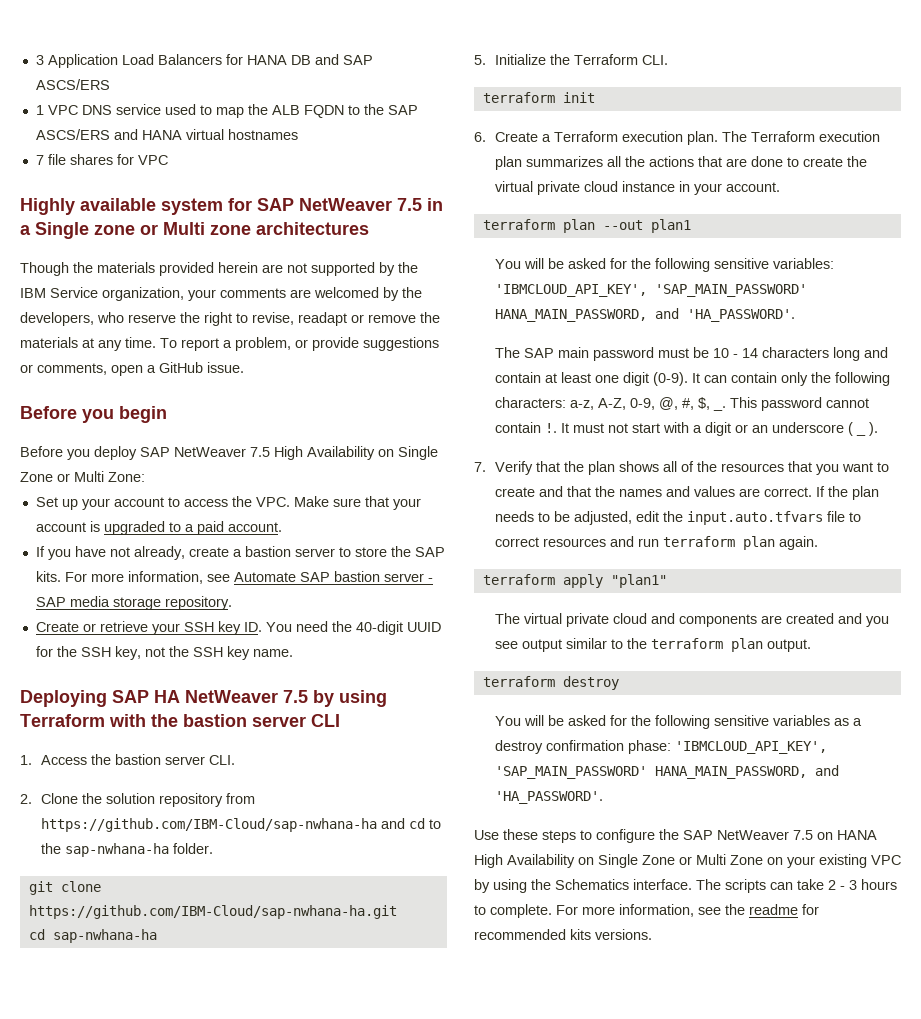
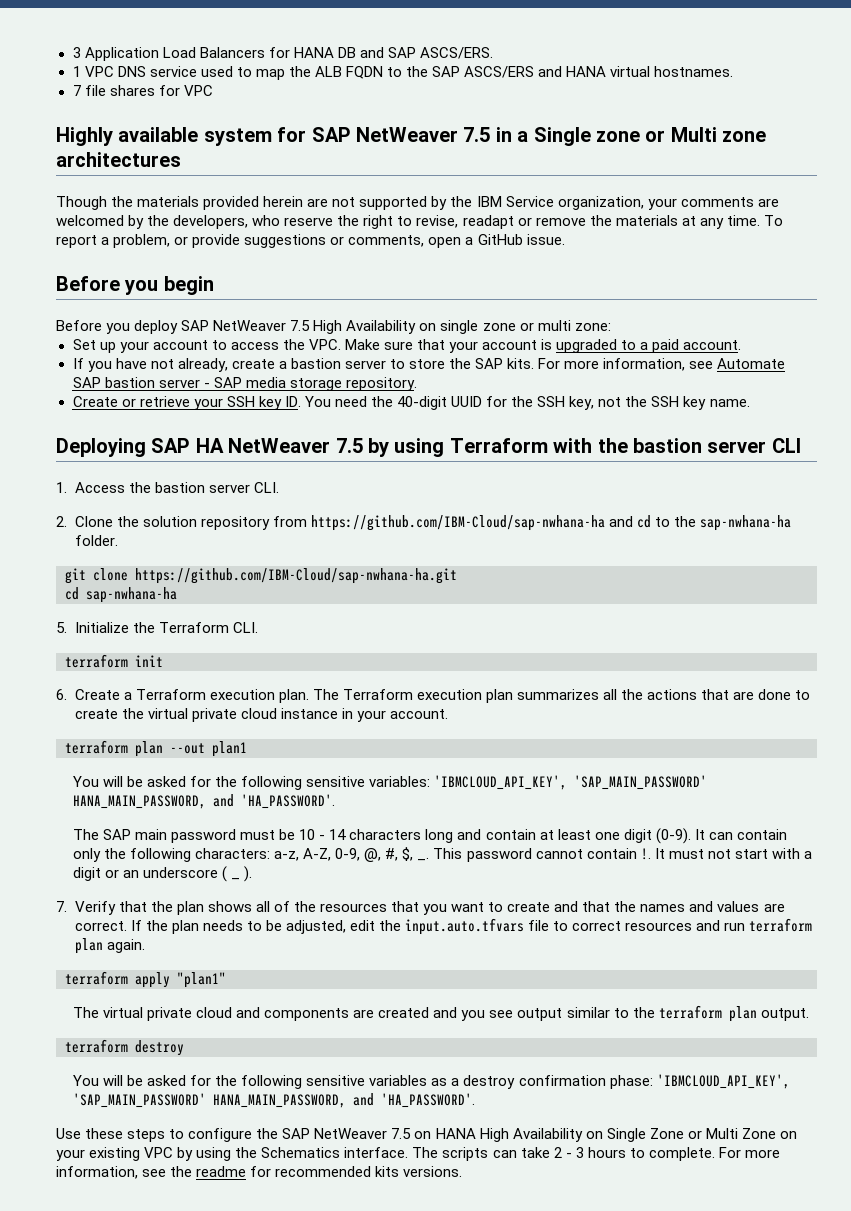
- 3 Application Load Balancers for HANA DB and SAP ASCS/ERS
+ 3 Application Load Balancers for HANA DB and SAP ASCS/ERS.
- 1 VPC DNS service used to map the ALB FQDN to the SAP ASCS/ERS and HANA virtual hostnames
+ 1 VPC DNS service used to map the ALB FQDN to the SAP ASCS/ERS and HANA virtual hostnames.
- Before you deploy SAP NetWeaver 7.5 High Availability on Single Zone or Multi Zone:
+ Before you deploy SAP NetWeaver 7.5 High Availability on single zone or multi zone:

